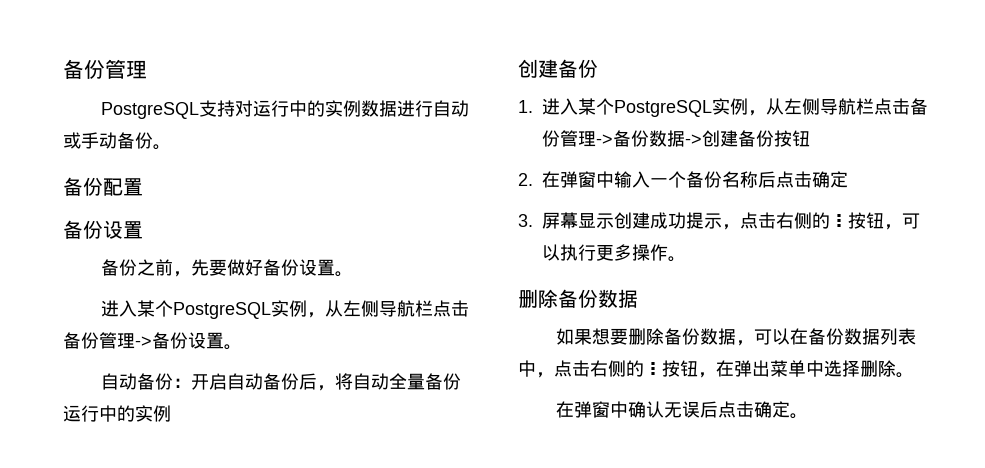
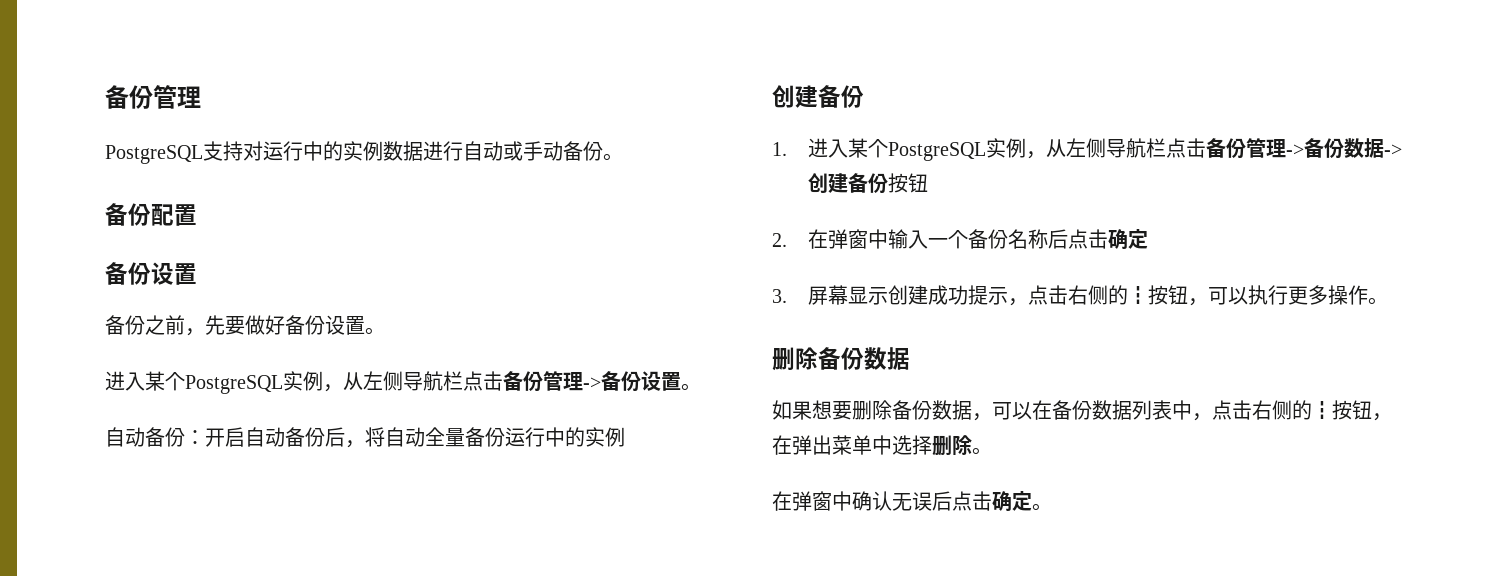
- 3.屏幕显示创建成功提示，点击右侧的⋮按钮，可以执行更多操作。
+ 3.屏幕显示创建成功提示，点击右侧的┇按钮，可以执行更多操作。
- 如果想要删除备份数据，可以在备份数据列表中，点击右侧的⋮按钮，在弹出菜单中选择删除。
+ 如果想要删除备份数据，可以在备份数据列表中，点击右侧的┇按钮，在弹出菜单中选择删除。

